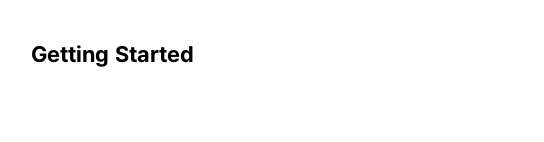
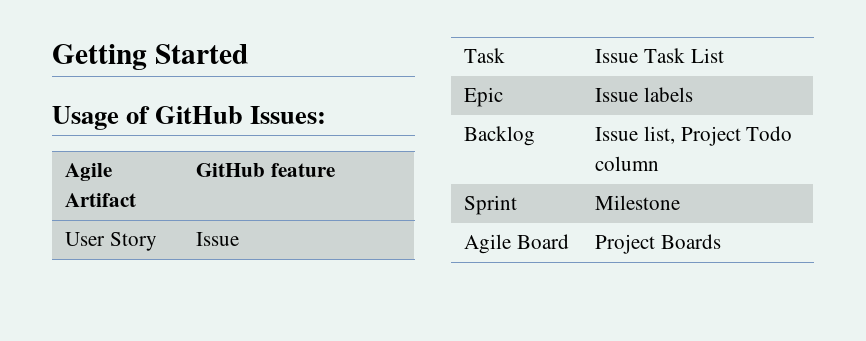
+ Usage of GitHub Issues:
+ Agile Artifact | GitHub feature
+ User Story | Issue
+ Task | Issue Task List
+ Epic | Issue labels
+ Backlog | Issue list, Project Todo column
+ Sprint | Milestone
+ Agile Board | Project Boards

